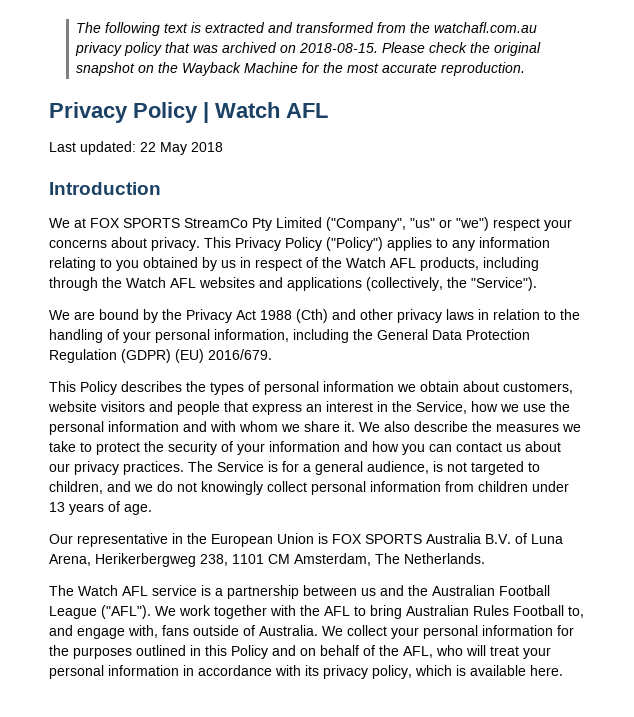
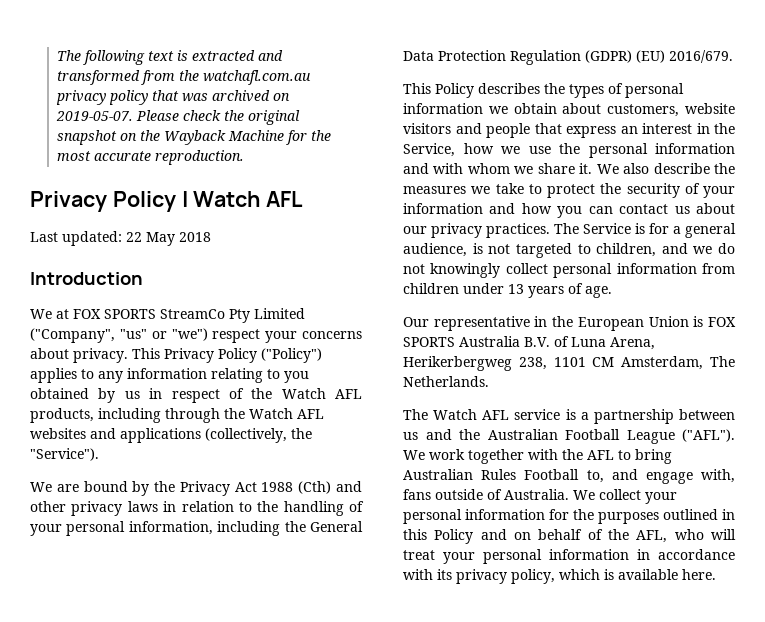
- The following text is extracted and transformed from the watchafl.com.au privacy policy that was archived on 2018-08-15.
+ The following text is extracted and transformed from the watchafl.com.au privacy policy that was archived on 2019-05-07.

